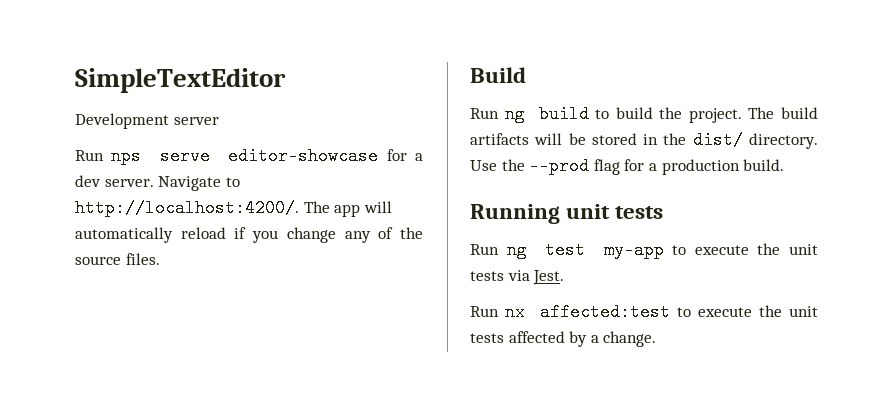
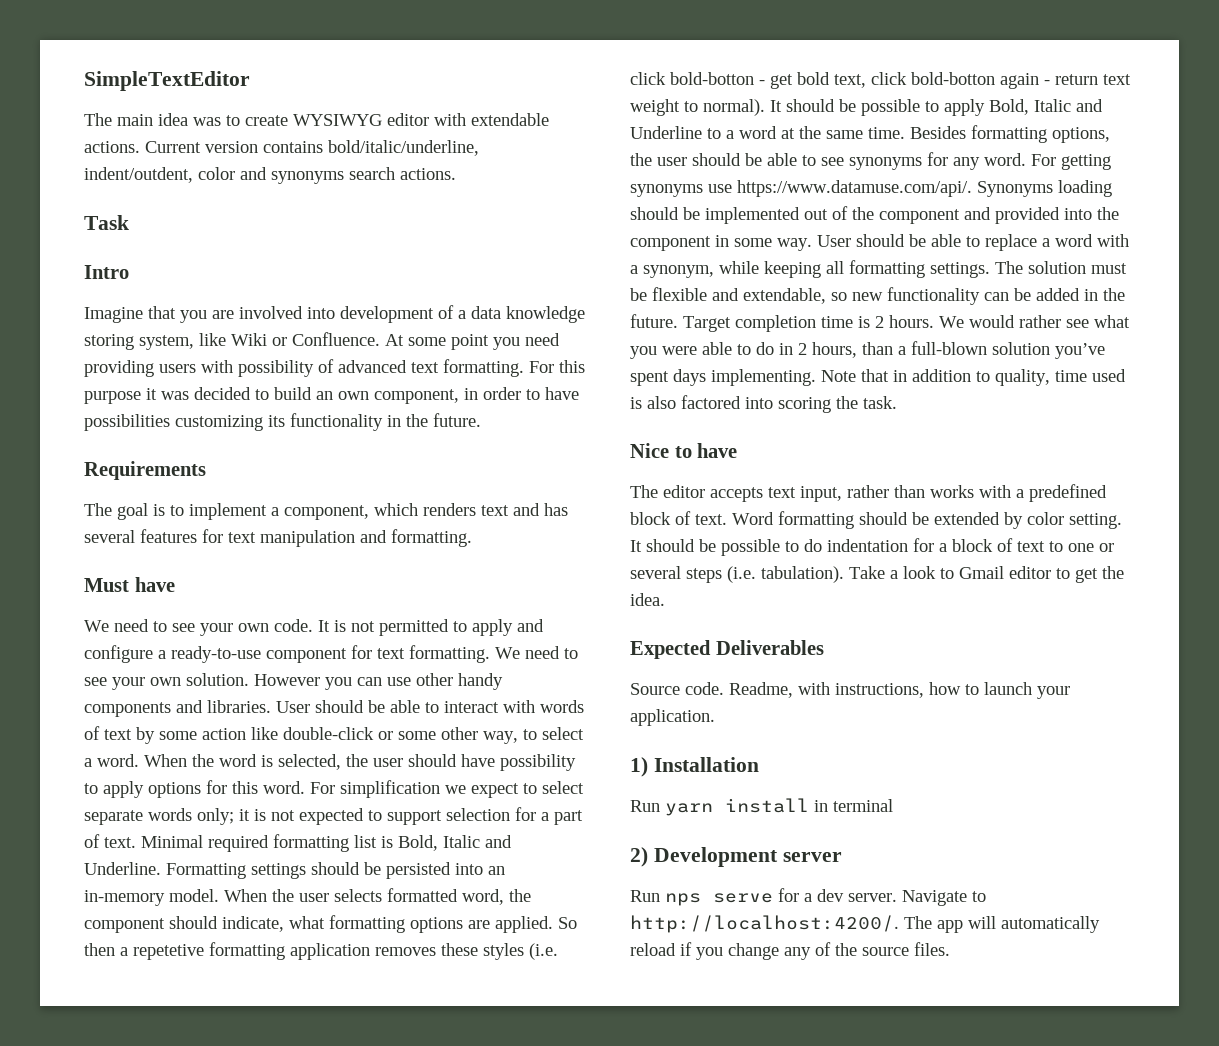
- Development server
+ The main idea was to create WYSIWYG editor with extendable actions. Current version contains bold/italic/underline, indent/outdent, color and synonyms search actions.
+ Task
+ Intro
+ Imagine that you are involved into development of a data knowledge storing system, like Wiki or Confluence. At some point you need providing users with possibility of advanced text formatting. For this purpose it was decided to build an own component, in order to have possibilities customizing its functionality in the future.
+ Requirements
+ The goal is to implement a component, which renders text and has several features for text manipulation and formatting.
+ Must have
+ We need to see your own code. It is not permitted to apply and configure a ready-to-use component for text formatting. We need to see your own solution. However you can use other handy components and libraries. User should be able to interact with words of text by some action like double-click or some other way, to select a word. When the word is selected, the user should have possibility to apply options for this word. For simplification we expect to select separate words only; it is not expected to support selection for a part of text. Minimal required formatting list is Bold, Italic and Underline. Formatting settings should be persisted into an in-memory model. When the user selects formatted word, the component should indicate, what formatting options are applied. So then a repetetive formatting application removes these styles (i.e. click bold-botton - get bold text, click bold-botton again - return text weight to normal). It should be possible to apply Bold, Italic and Underline to a word at the same time. Besides formatting options, the user should be able to see synonyms for any word. For getting synonyms use https://www.datamuse.com/api/. Synonyms loading should be implemented out of the component and provided into the component in some way. User should be able to replace a word with a synonym, while keeping all formatting settings. The solution must be flexible and extendable, so new functionality can be added in the future. Target completion time is 2 hours. We would rather see what you were able to do in 2 hours, than a full-blown solution you’ve spent days implementing. Note that in addition to quality, time used is also factored into scoring the task.
+ Nice to have
+ The editor accepts text input, rather than works with a predefined block of text. Word formatting should be extended by color setting. It should be possible to do indentation for a block of text to one or several steps (i.e. tabulation). Take a look to Gmail editor to get the idea.
+ Expected Deliverables
+ Source code. Readme, with instructions, how to launch your application.
+ 1) Installation
+ Run yarn install in terminal
+ 2) Development server
- Run nps serve editor-showcase for a dev server.
+ Run nps serve for a dev server.
- Build
- Run ng build to build the project. The build artifacts will be stored in the dist/ directory. Use the --prod flag for a production build.
- Running unit tests
- Run ng test my-app to execute the unit tests via Jest.
- Run nx affected:test to execute the unit tests affected by a change.

